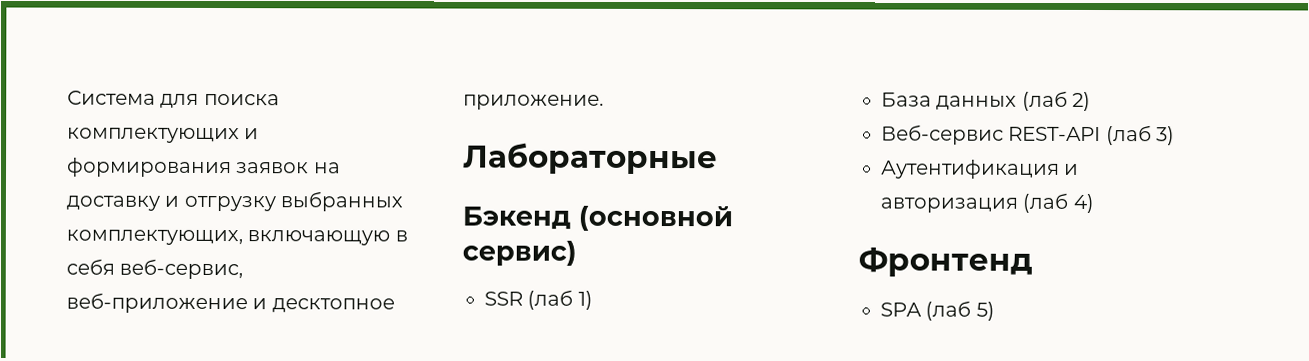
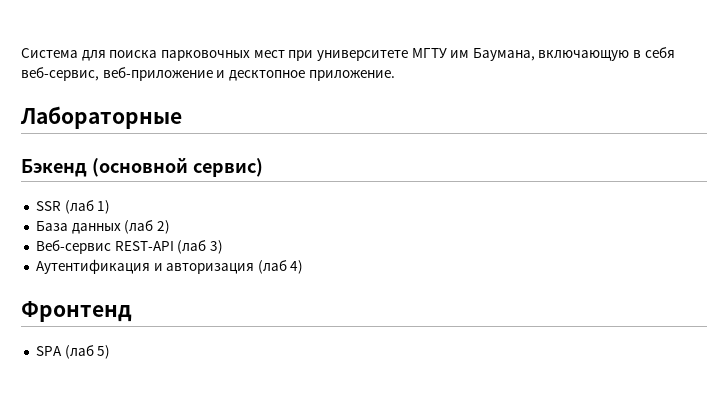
- Система для поиска комплектующих и формирования заявок на доставку и отгрузку выбранных комплектующих, включающую в себя веб-сервис, веб-приложение и десктопное приложение.
+ Система для поиска парковочных мест при университете МГТУ им Баумана, включающую в себя веб-сервис, веб-приложение и десктопное приложение.

